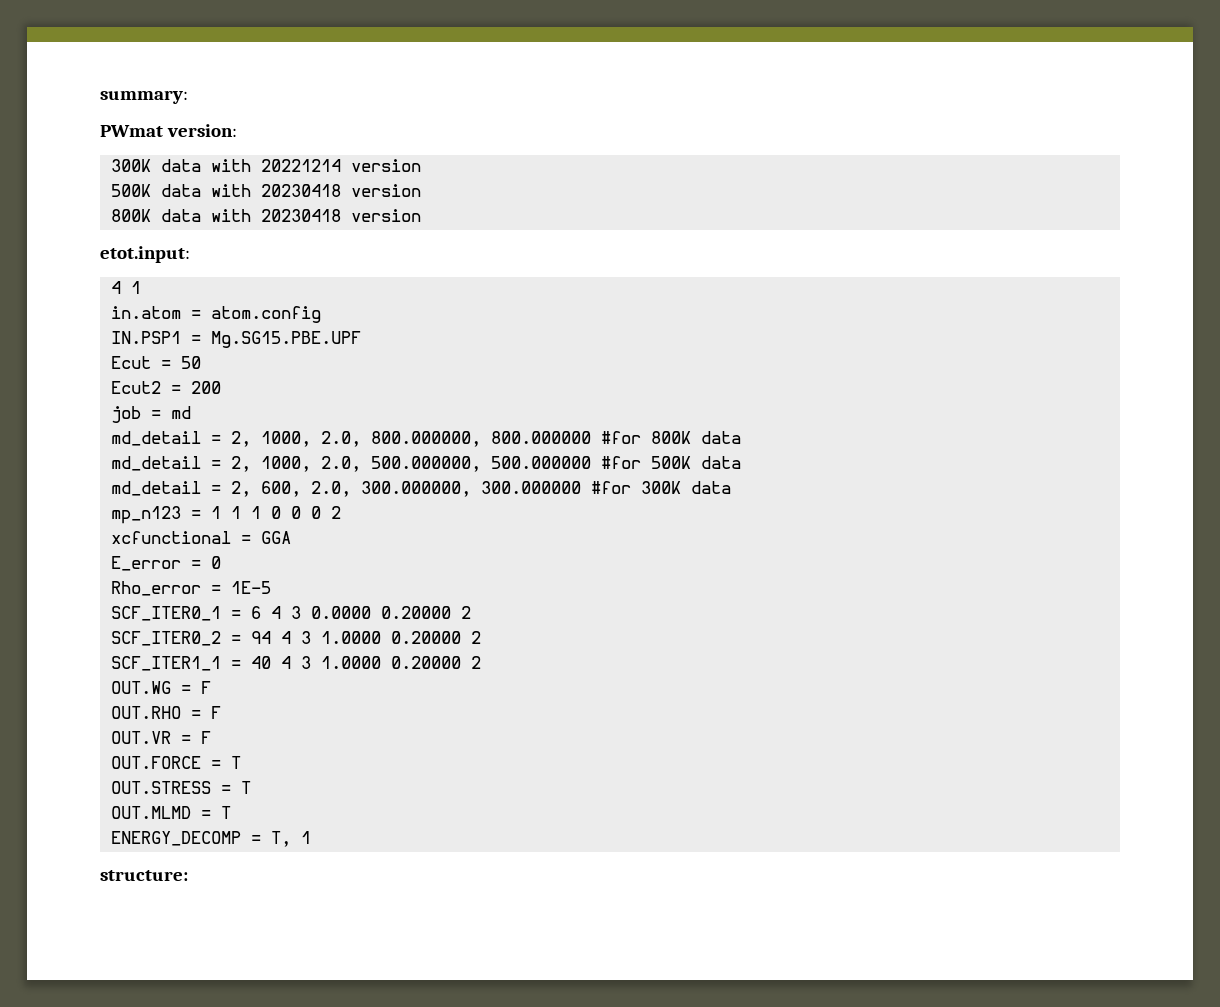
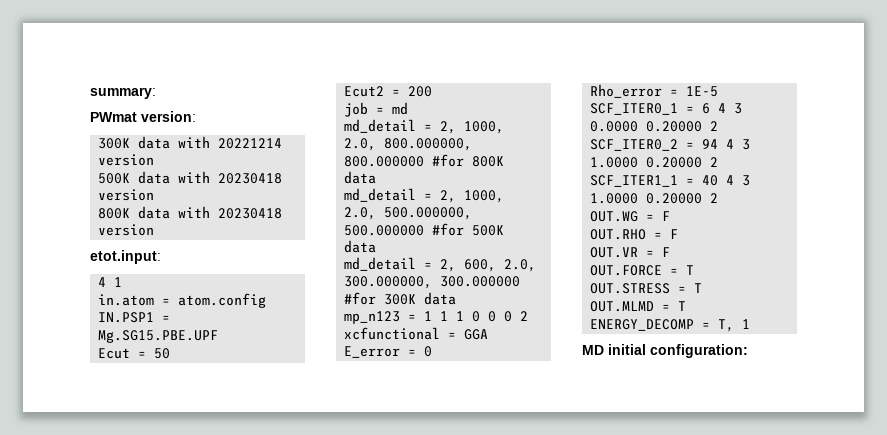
- structure:
+ MD initial configuration:

